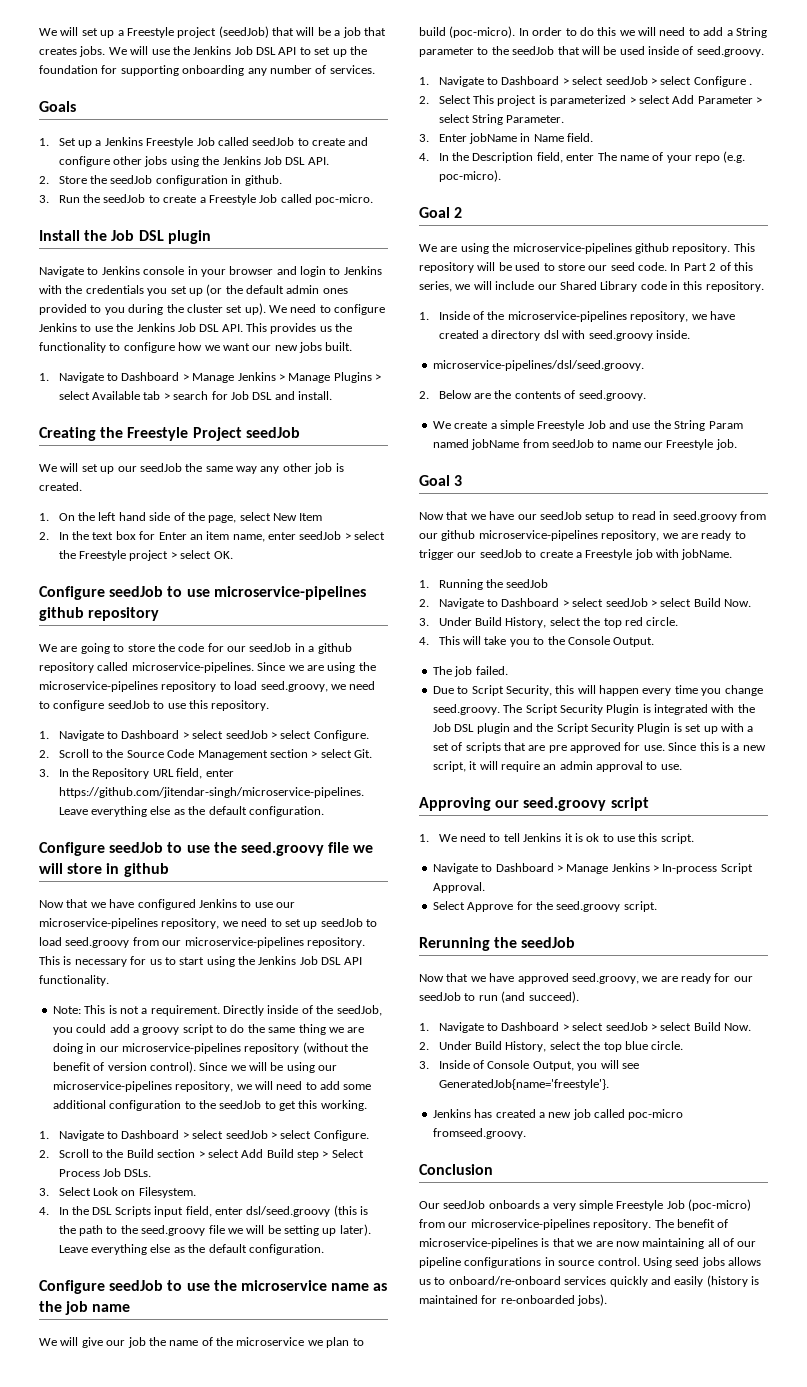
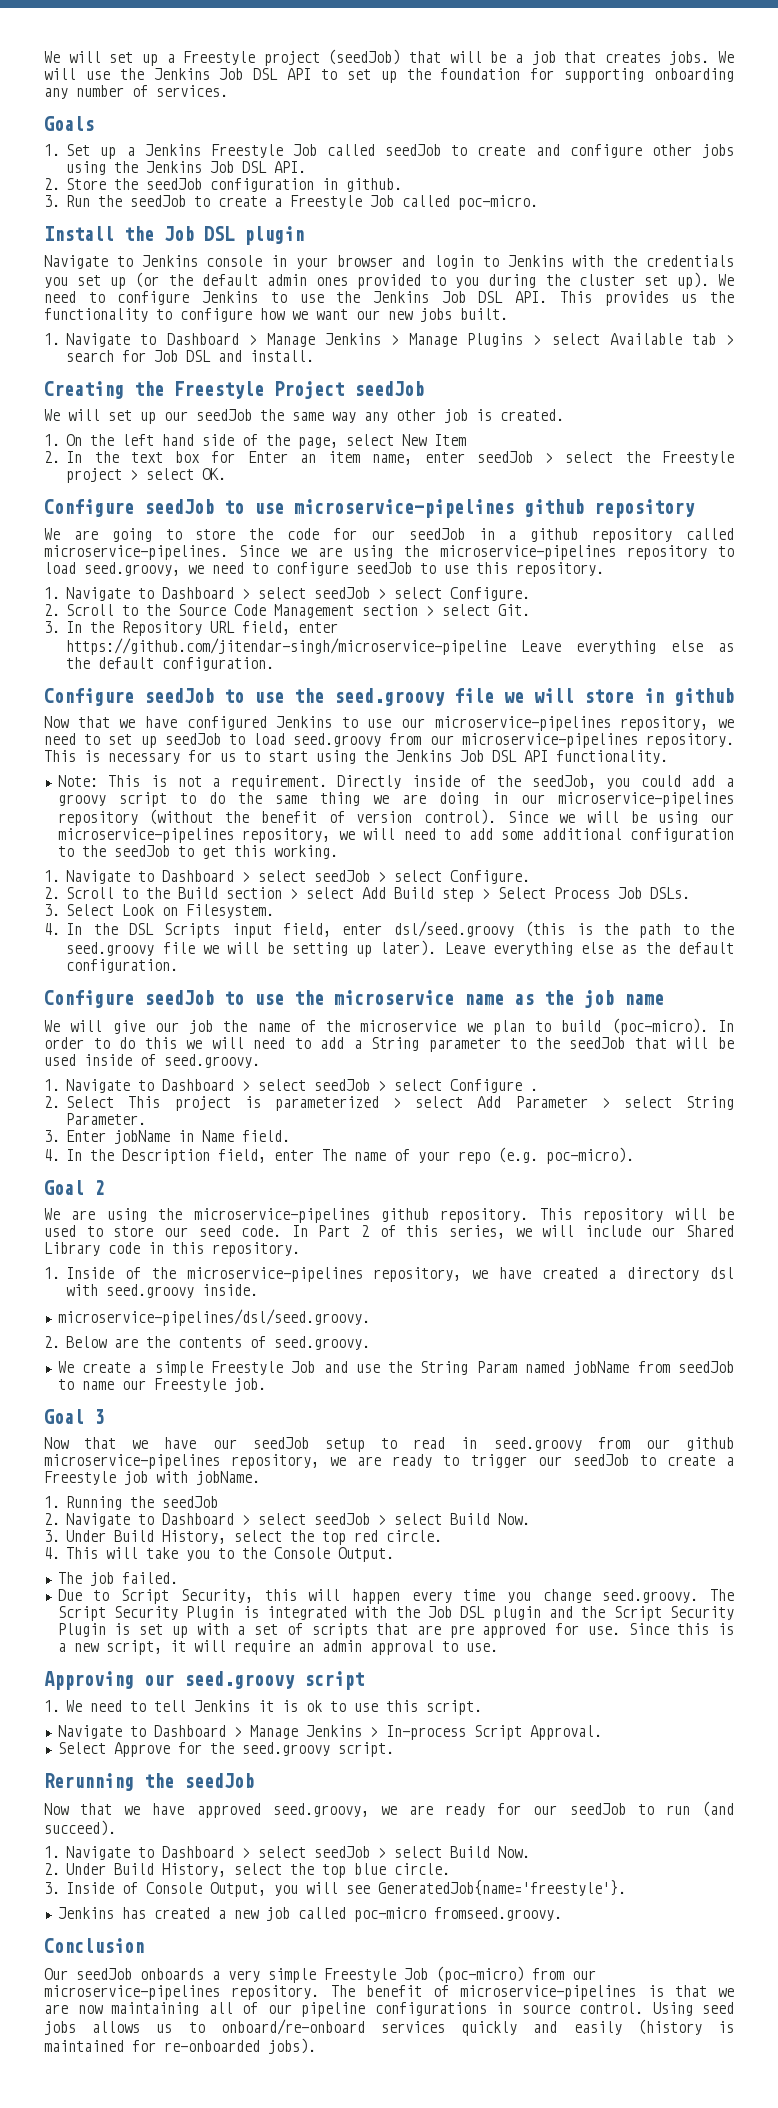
- 3. In the Repository URL field, enter https://github.com/jitendar-singh/microservice-pipelines. Leave everything else as the default configuration.
+ 3. In the Repository URL field, enter https://github.com/jitendar-singh/microservice-pipeline Leave everything else as the default configuration.

